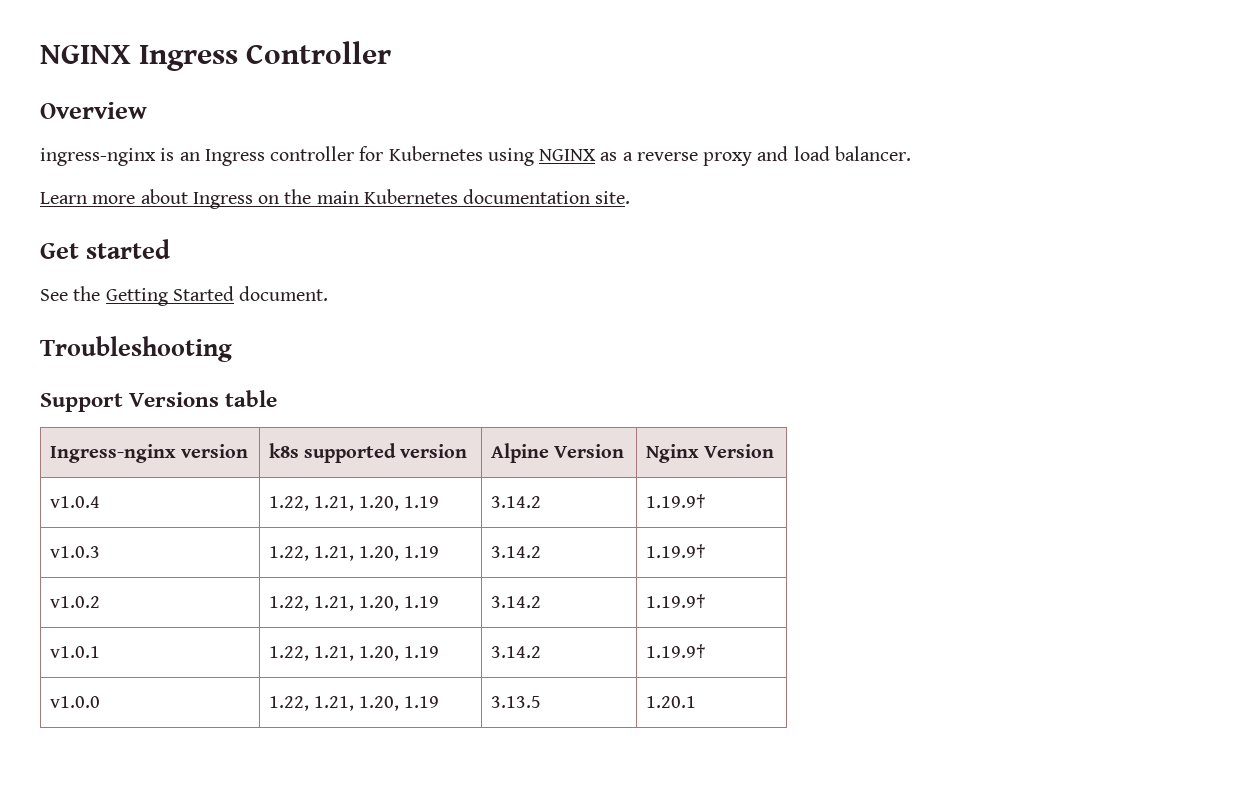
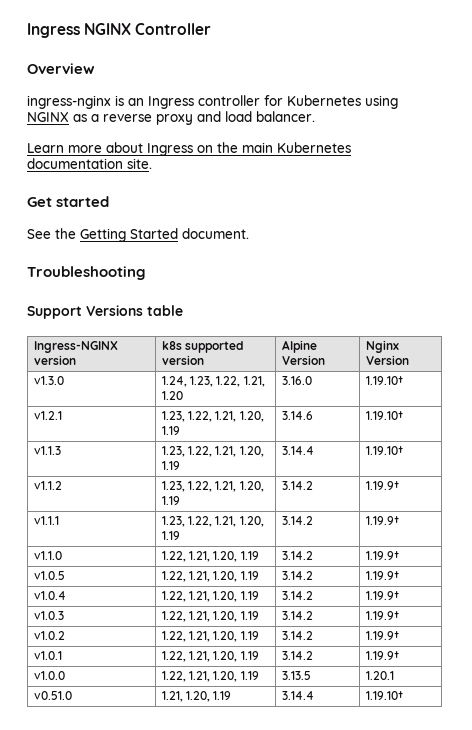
- NGINX Ingress Controller
+ Ingress NGINX Controller
- Ingress-nginx version | k8s supported version | Alpine Version | Nginx Version
+ Ingress-NGINX version | k8s supported version | Alpine Version | Nginx Version
+ v1.3.0 | 1.24, 1.23, 1.22, 1.21, 1.20 | 3.16.0 | 1.19.10†
+ v1.2.1 | 1.23, 1.22, 1.21, 1.20, 1.19 | 3.14.6 | 1.19.10†
+ v1.1.3 | 1.23, 1.22, 1.21, 1.20, 1.19 | 3.14.4 | 1.19.10†
+ v1.1.2 | 1.23, 1.22, 1.21, 1.20, 1.19 | 3.14.2 | 1.19.9†
+ v1.1.1 | 1.23, 1.22, 1.21, 1.20, 1.19 | 3.14.2 | 1.19.9†
+ v1.1.0 | 1.22, 1.21, 1.20, 1.19 | 3.14.2 | 1.19.9†
+ v1.0.5 | 1.22, 1.21, 1.20, 1.19 | 3.14.2 | 1.19.9†
+ v0.51.0 | 1.21, 1.20, 1.19 | 3.14.4 | 1.19.10†

